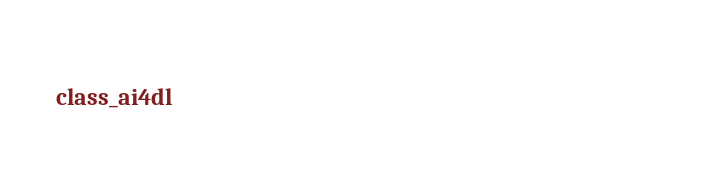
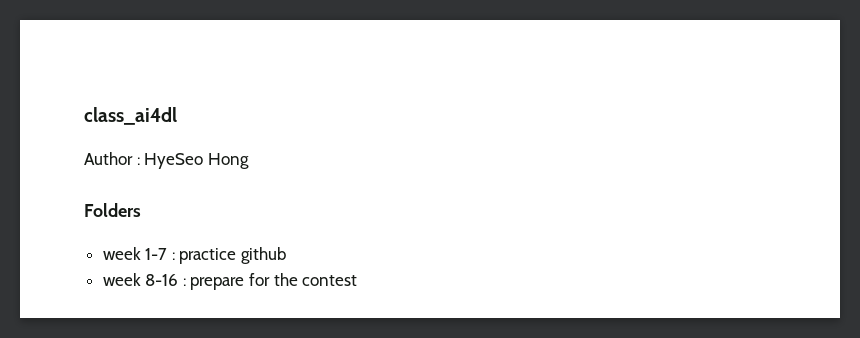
+ Author : HyeSeo Hong
+ Folders
+ week 1-7 : practice github
+ week 8-16 : prepare for the contest

